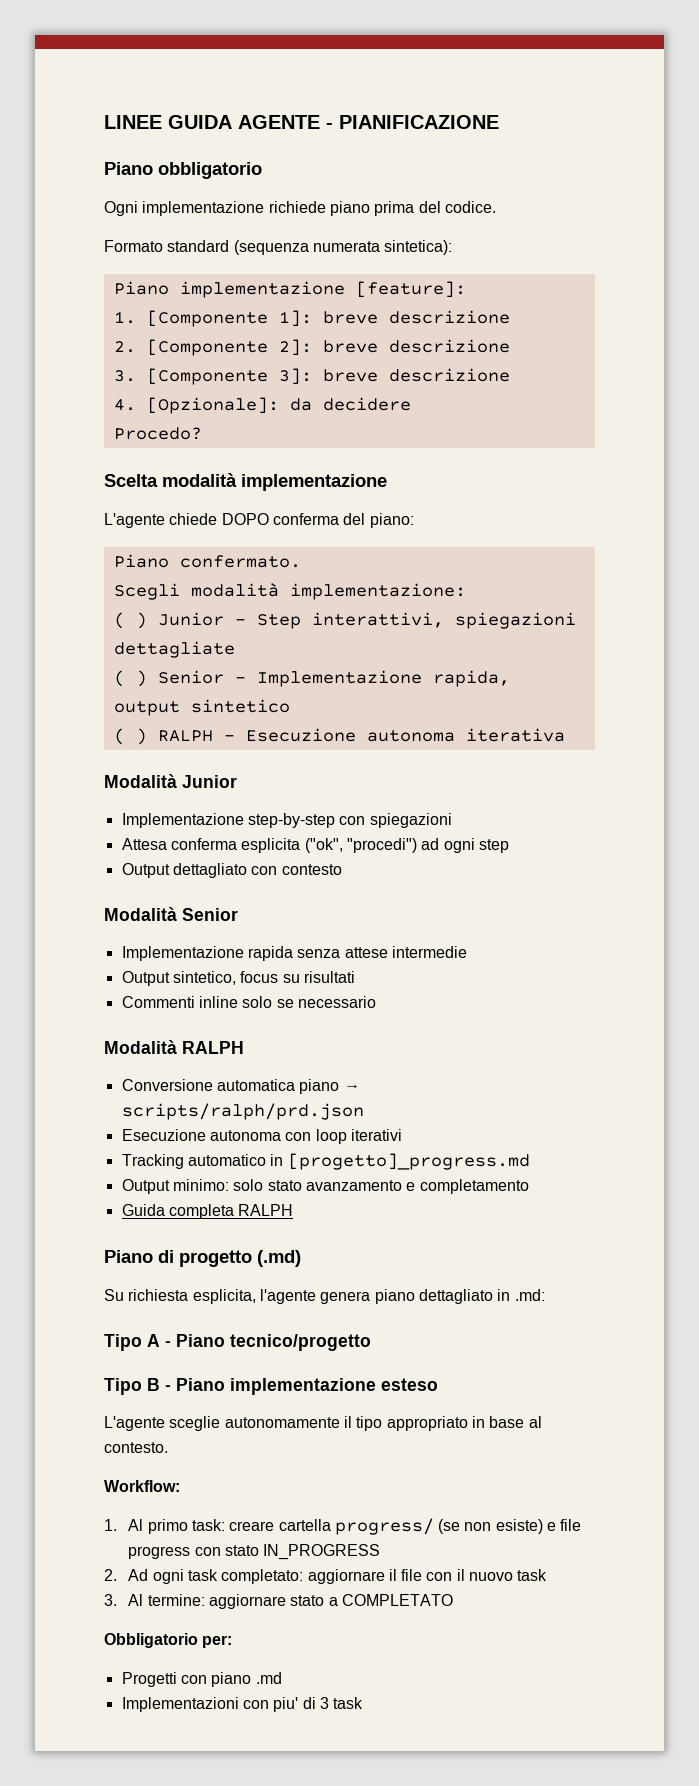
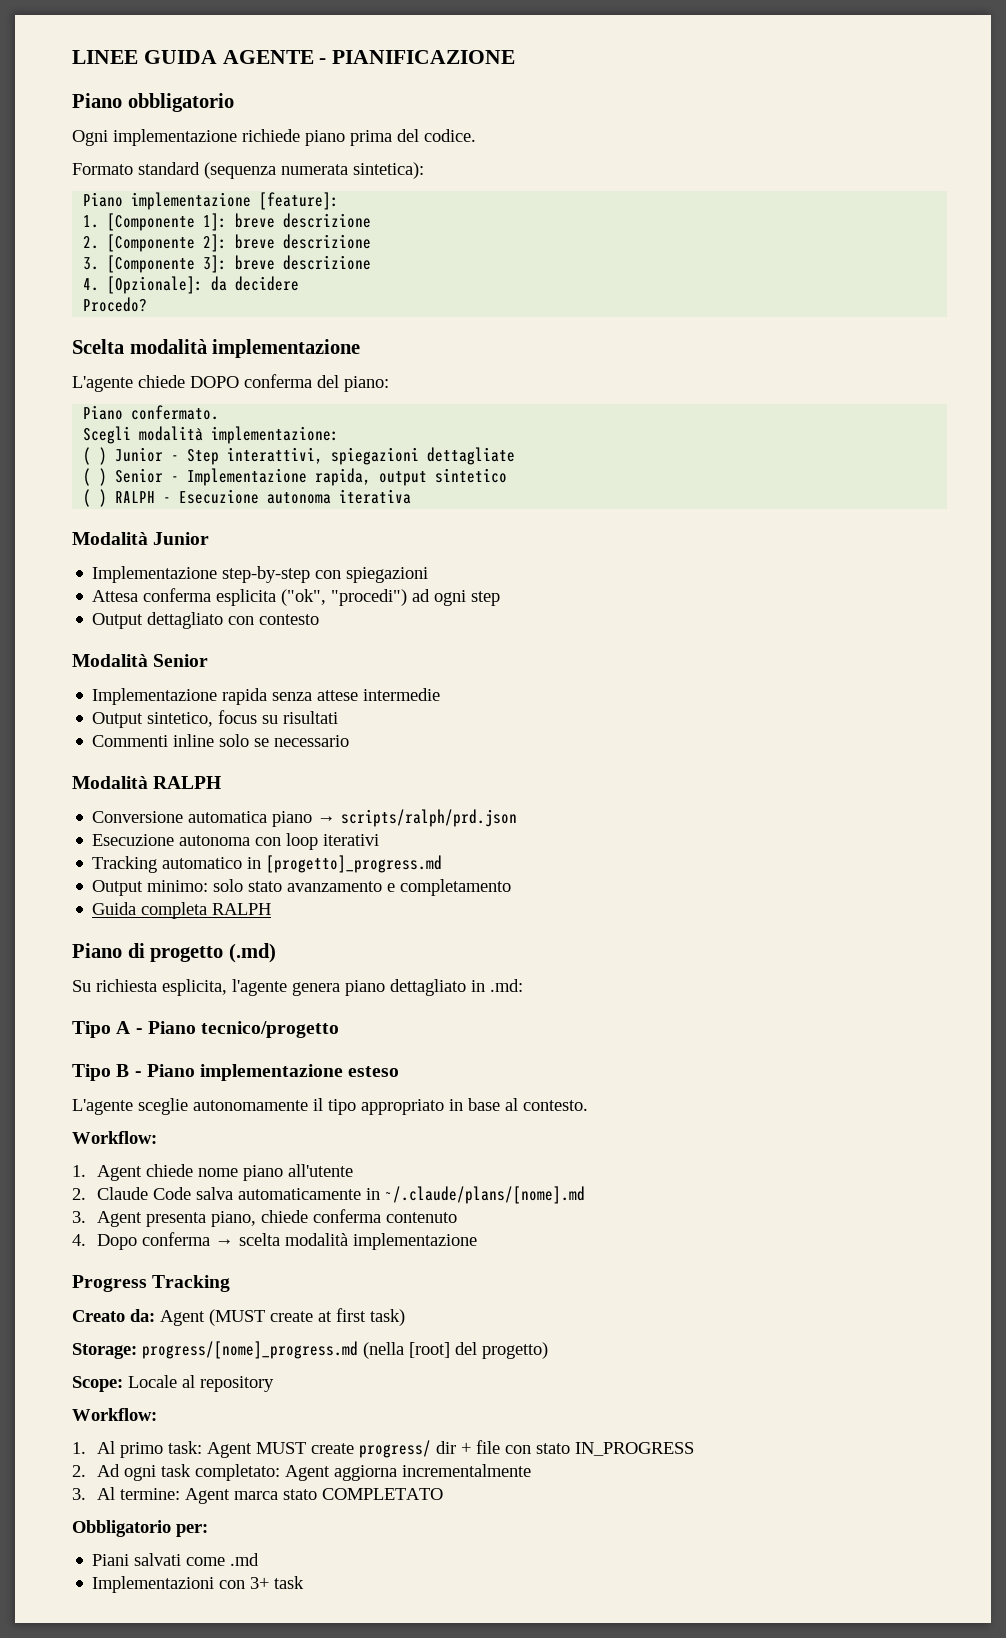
- 1. Al primo task: creare cartella progress/ (se non esiste) e file progress con stato IN_PROGRESS
+ 1. Agent chiede nome piano all'utente
+ 2. Claude Code salva automaticamente in ~/.claude/plans/[nome].md
+ 3. Agent presenta piano, chiede conferma contenuto
+ 4. Dopo conferma → scelta modalità implementazione
+ Progress Tracking
+ Creato da: Agent (MUST create at first task)
+ Storage: progress/[nome]_progress.md (nella [root] del progetto)
+ Scope: Locale al repository
+ Workflow:
+ 1. Al primo task: Agent MUST create progress/ dir + file con stato IN_PROGRESS
- 2. Ad ogni task completato: aggiornare il file con il nuovo task
+ 2. Ad ogni task completato: Agent aggiorna incrementalmente
- 3. Al termine: aggiornare stato a COMPLETATO
+ 3. Al termine: Agent marca stato COMPLETATO
- Progetti con piano .md
+ Piani salvati come .md
- Implementazioni con piu' di 3 task
+ Implementazioni con 3+ task

